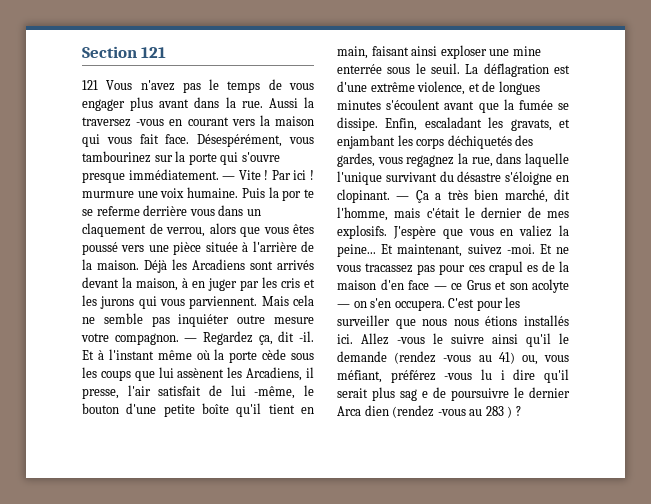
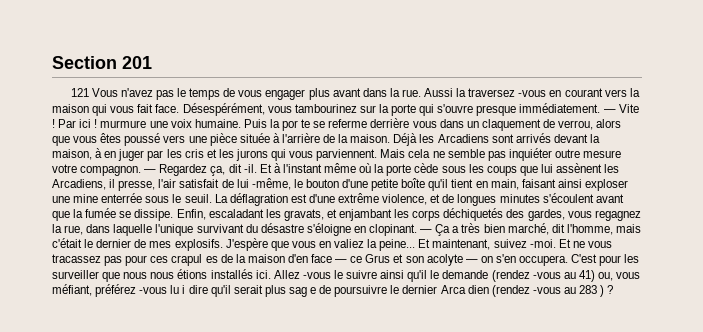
- Section 121
+ Section 201

